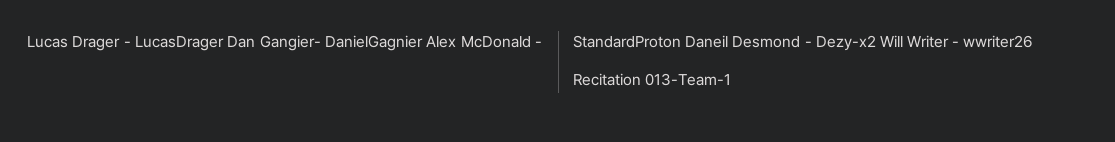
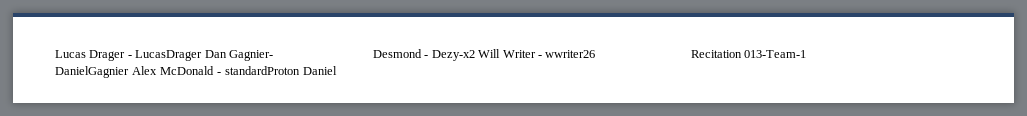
- Lucas Drager - LucasDrager Dan Gangier- DanielGagnier Alex McDonald - StandardProton Daneil Desmond - Dezy-x2 Will Writer - wwriter26
+ Lucas Drager - LucasDrager Dan Gagnier- DanielGagnier Alex McDonald - standardProton Daniel Desmond - Dezy-x2 Will Writer - wwriter26

